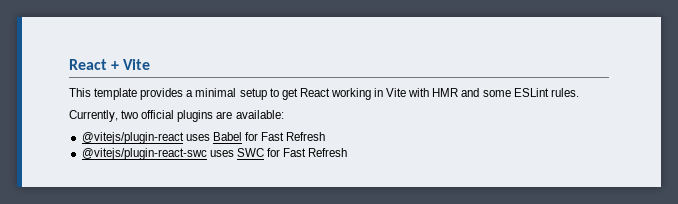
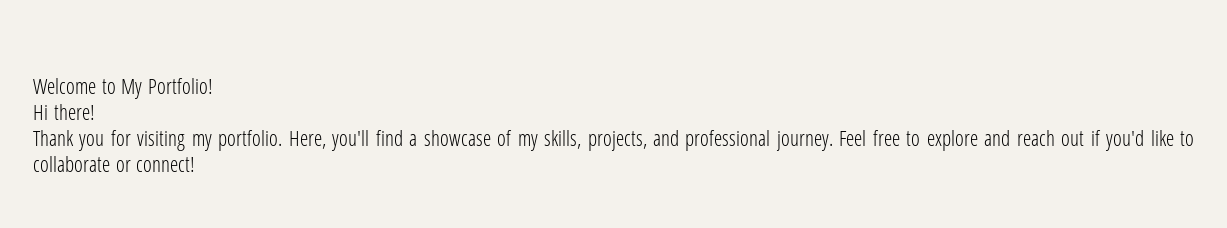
- React + Vite
- This template provides a minimal setup to get React working in Vite with HMR and some ESLint rules.
- Currently, two official plugins are available:
- @vitejs/plugin-react uses Babel for Fast Refresh
- @vitejs/plugin-react-swc uses SWC for Fast Refresh
+ Welcome to My Portfolio!
+ Hi there!
+ Thank you for visiting my portfolio. Here, you'll find a showcase of my skills, projects, and professional journey. Feel free to explore and reach out if you'd like to collaborate or connect!

